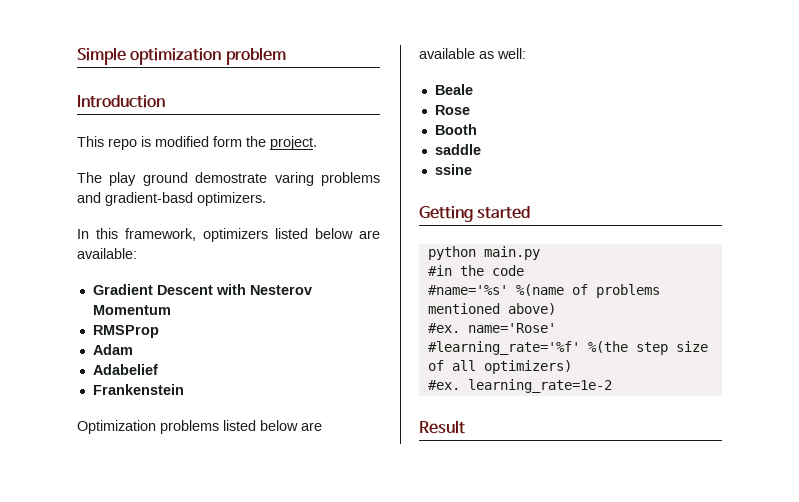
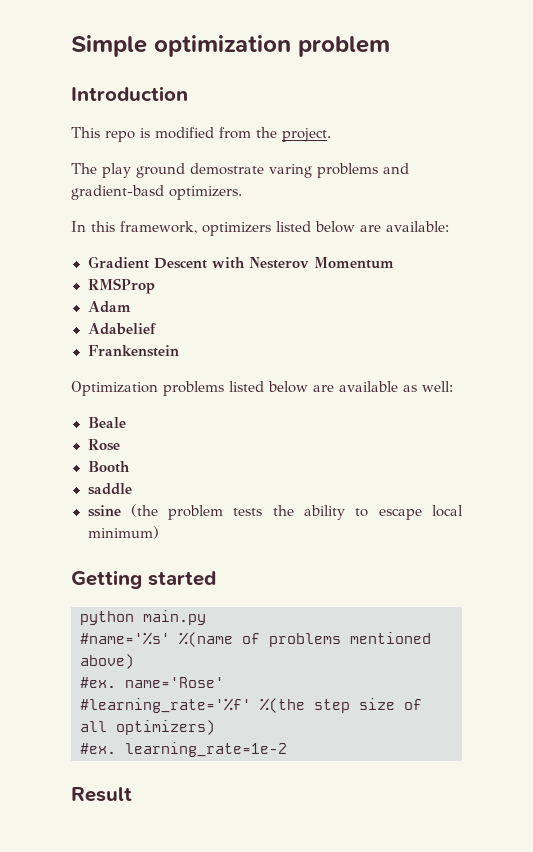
- This repo is modified form the project.
+ This repo is modified from the project.
- ssine
+ ssine (the problem tests the ability to escape local minimum)
- #in the code

